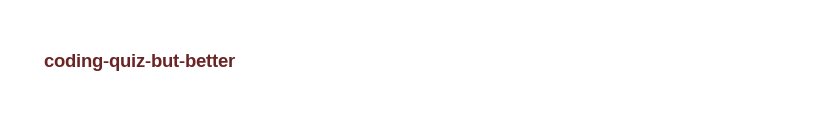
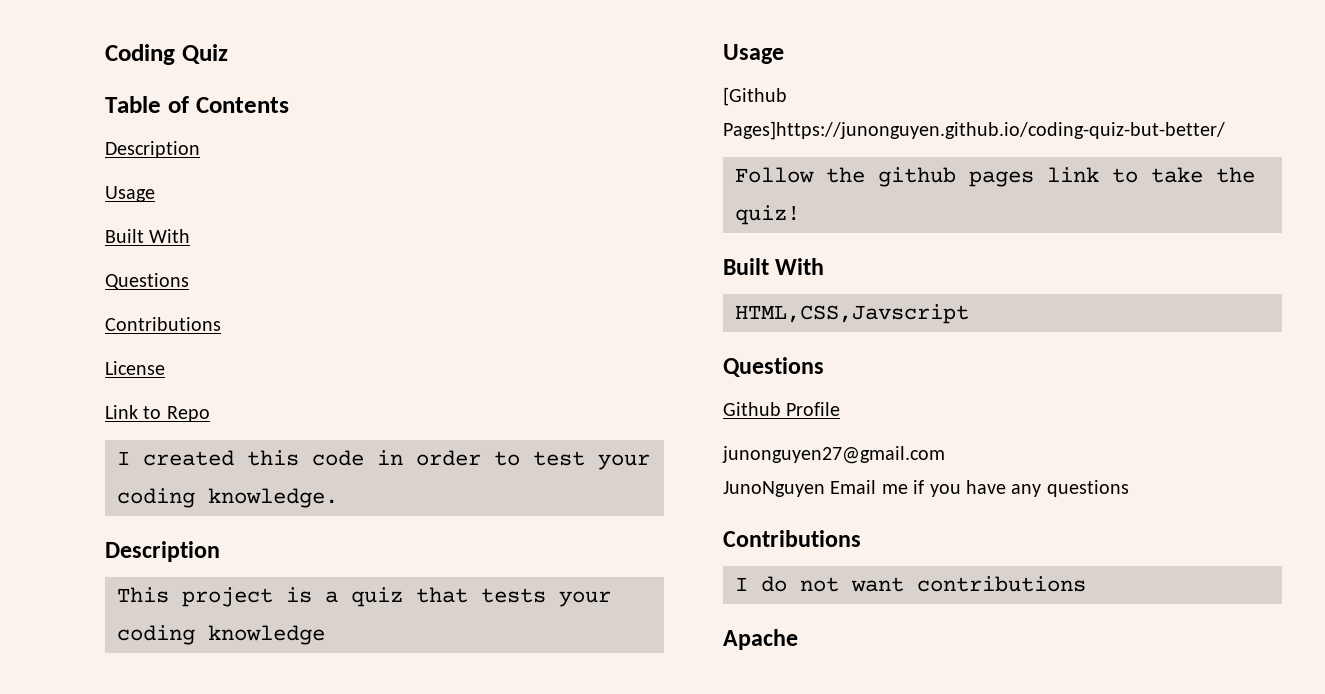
- coding-quiz-but-better
+ Coding Quiz
+ Table of Contents
+ Description
+ Usage
+ Built With
+ Questions
+ Contributions
+ License
+ Link to Repo
+ I created this code in order to test your coding knowledge.
+ Description
+ This project is a quiz that tests your coding knowledge
+ Usage
+ [Github Pages]https://junonguyen.github.io/coding-quiz-but-better/
+ Follow the github pages link to take the quiz!
+ Built With
+ HTML,CSS,Javscript
+ Questions
+ Github Profile
+ junonguyen27@gmail.com
+ JunoNguyen Email me if you have any questions
+ Contributions
+ I do not want contributions
+ Apache

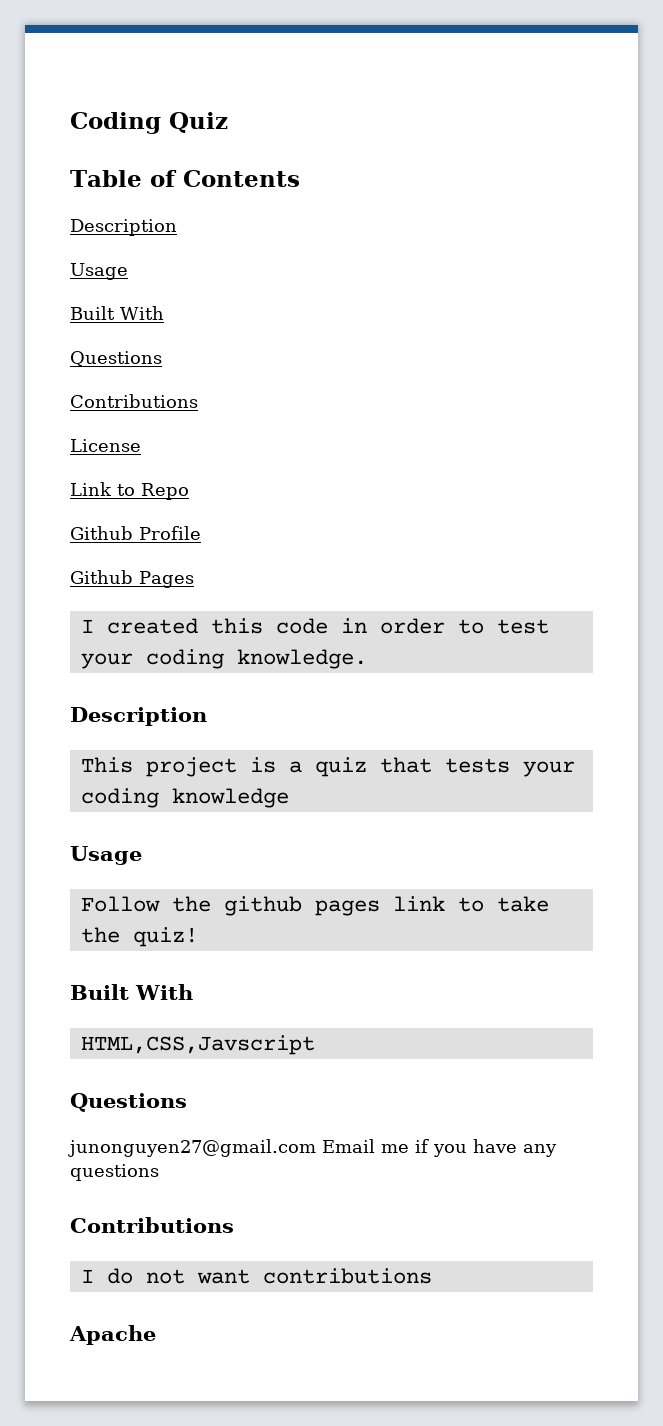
+ Github Profile
+ Github Pages
- [Github Pages]https://junonguyen.github.io/coding-quiz-but-better/
- Github Profile
- junonguyen27@gmail.com
- JunoNguyen Email me if you have any questions
+ junonguyen27@gmail.com Email me if you have any questions

